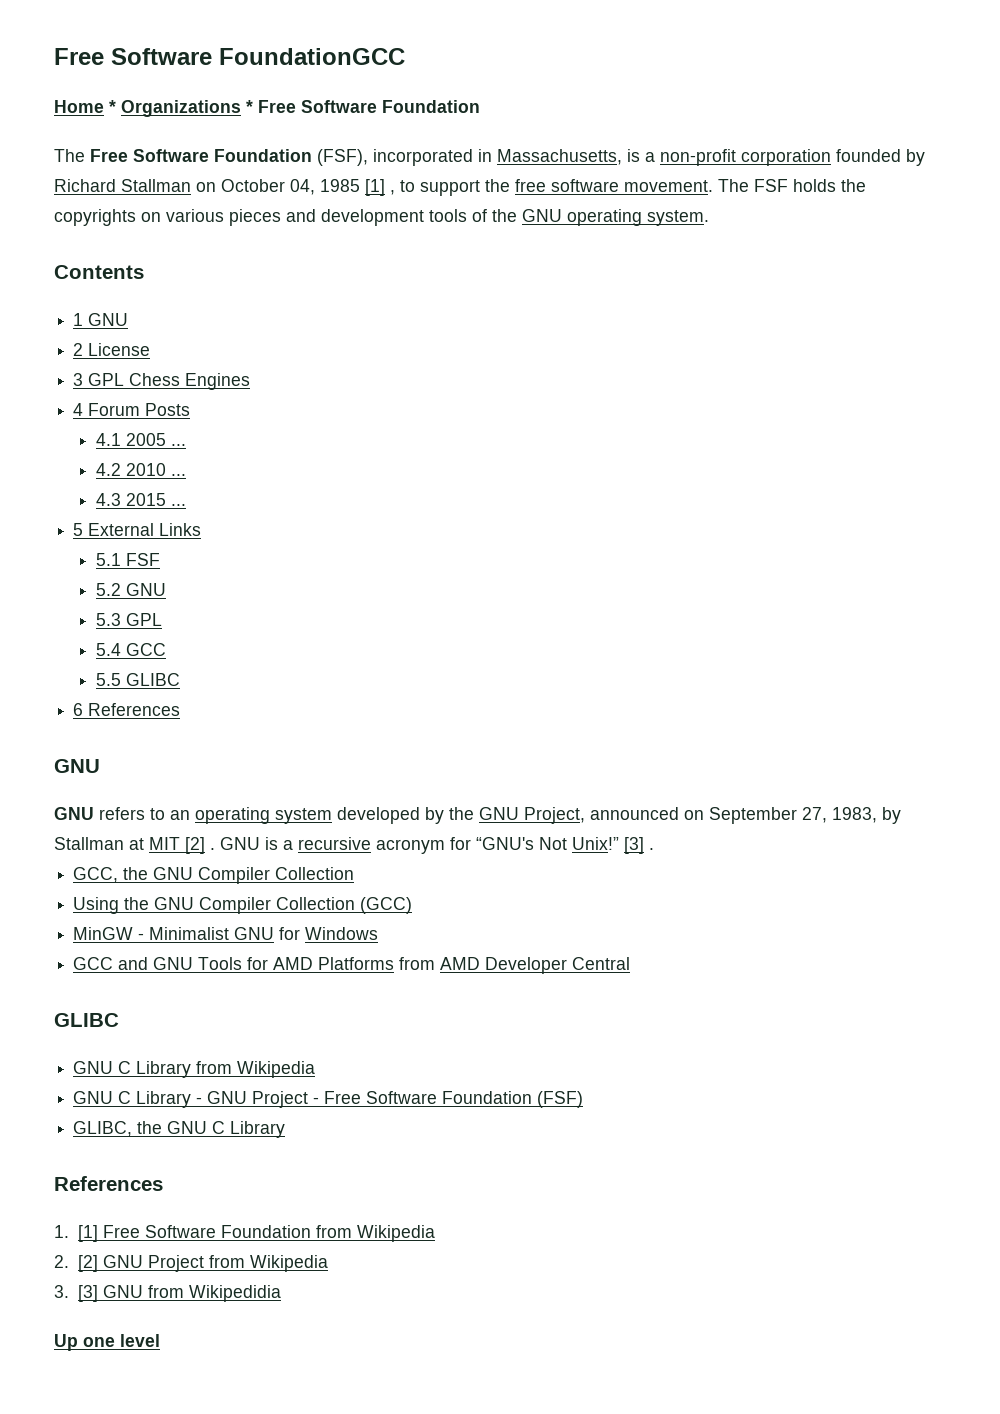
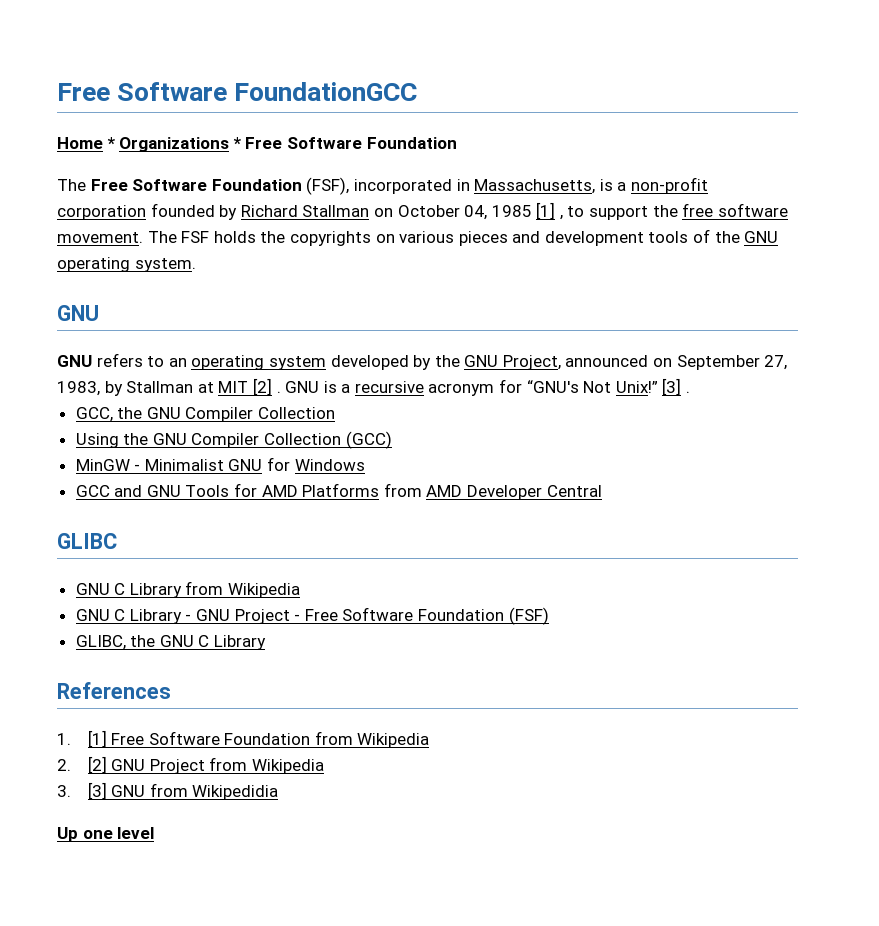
- Contents
- 1 GNU
- 2 License
- 3 GPL Chess Engines
- 4 Forum Posts
- 4.1 2005 ...
- 4.2 2010 ...
- 4.3 2015 ...
- 5 External Links
- 5.1 FSF
- 5.2 GNU
- 5.3 GPL
- 5.4 GCC
- 5.5 GLIBC
- 6 References

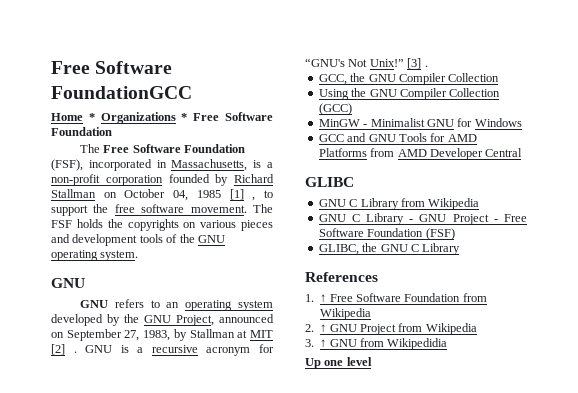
- 1. [1] Free Software Foundation from Wikipedia
+ 1. ↑ Free Software Foundation from Wikipedia
- 2. [2] GNU Project from Wikipedia
+ 2. ↑ GNU Project from Wikipedia
- 3. [3] GNU from Wikipedidia
+ 3. ↑ GNU from Wikipedidia

